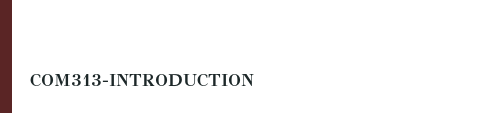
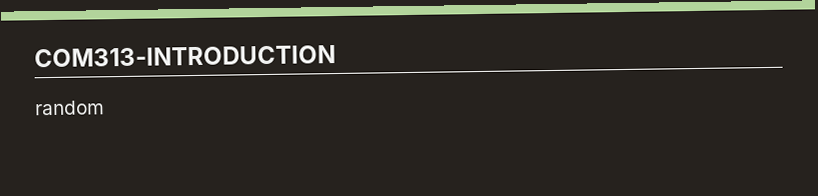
+ random

